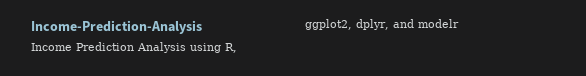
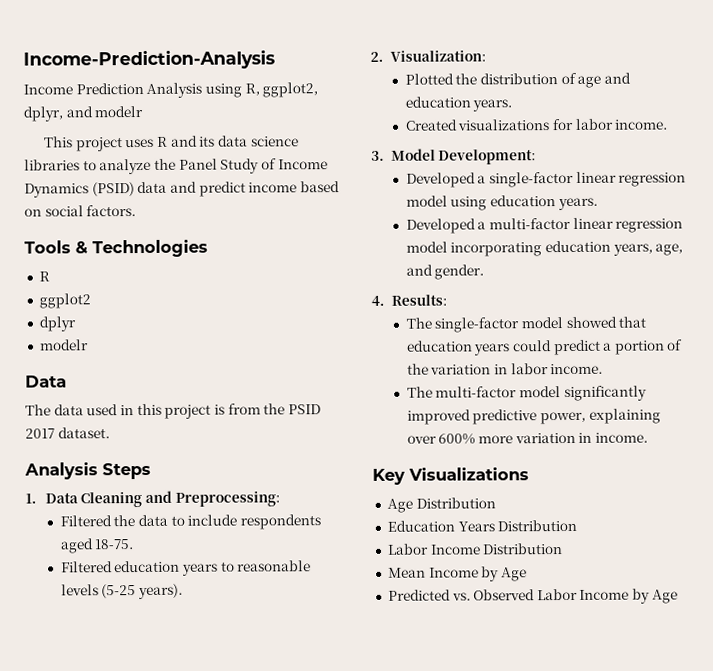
+ This project uses R and its data science libraries to analyze the Panel Study of Income Dynamics (PSID) data and predict income based on social factors.
+ Tools & Technologies
+ R
+ ggplot2
+ dplyr
+ modelr
+ Data
+ The data used in this project is from the PSID 2017 dataset.
+ Analysis Steps
+ 1. Data Cleaning and Preprocessing:
+ Filtered the data to include respondents aged 18-75.
+ Filtered education years to reasonable levels (5-25 years).
+ 2. Visualization:
+ Plotted the distribution of age and education years.
+ Created visualizations for labor income.
+ 3. Model Development:
+ Developed a single-factor linear regression model using education years.
+ Developed a multi-factor linear regression model incorporating education years, age, and gender.
+ 4. Results:
+ The single-factor model showed that education years could predict a portion of the variation in labor income.
+ The multi-factor model significantly improved predictive power, explaining over 600% more variation in income.
+ Key Visualizations
+ Age Distribution
+ Education Years Distribution
+ Labor Income Distribution
+ Mean Income by Age
+ Predicted vs. Observed Labor Income by Age

